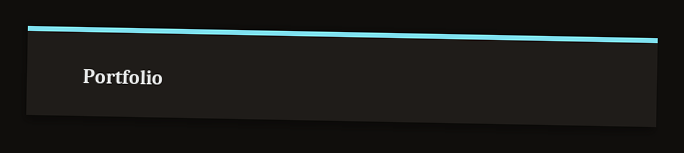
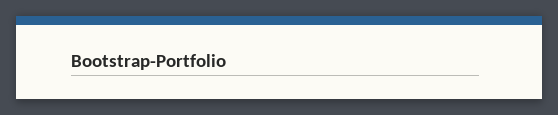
- Portfolio
+ Bootstrap-Portfolio

